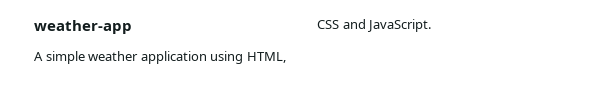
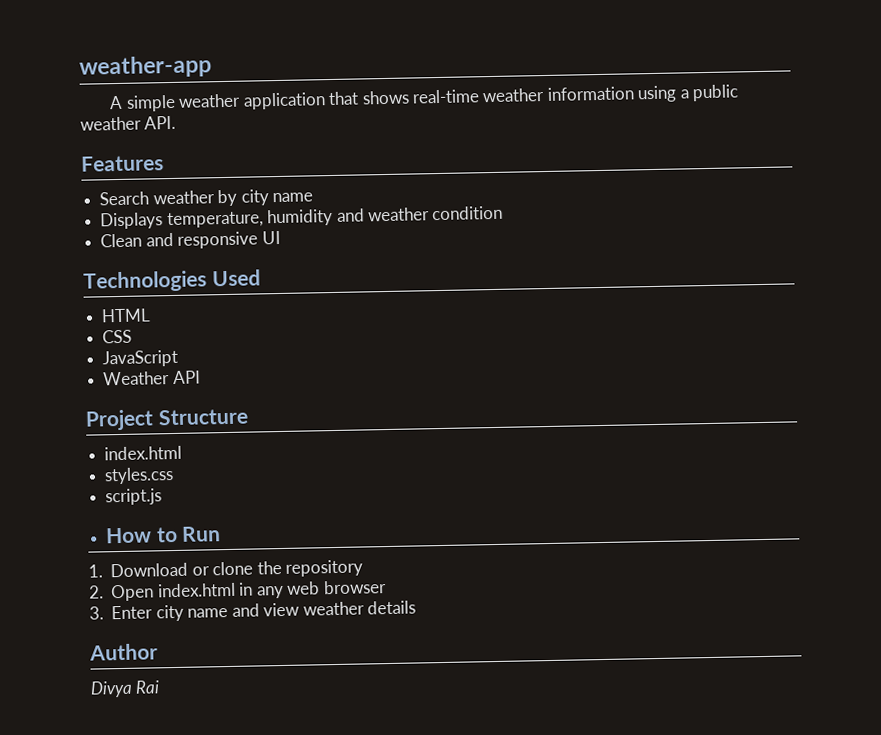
- A simple weather application using HTML, CSS and JavaScript.
+ A simple weather application that shows real-time weather information using a public weather API.
+ Features
+ Search weather by city name
+ Displays temperature, humidity and weather condition
+ Clean and responsive UI
+ Technologies Used
+ HTML
+ CSS
+ JavaScript
+ Weather API
+ Project Structure
+ index.html
+ styles.css
+ script.js
+ How to Run
+ 1. Download or clone the repository
+ 2. Open index.html in any web browser
+ 3. Enter city name and view weather details
+ Author
+ Divya Rai

